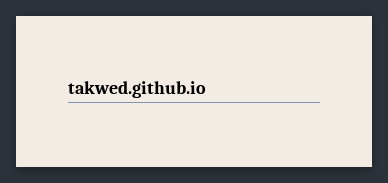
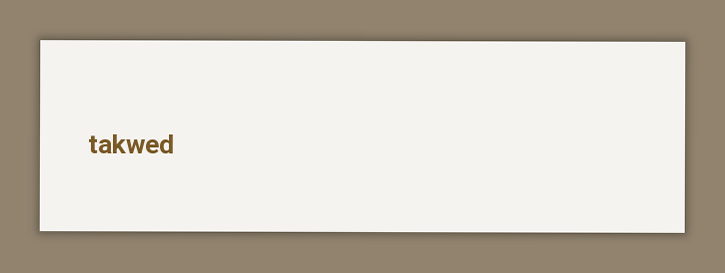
- takwed.github.io
+ takwed

